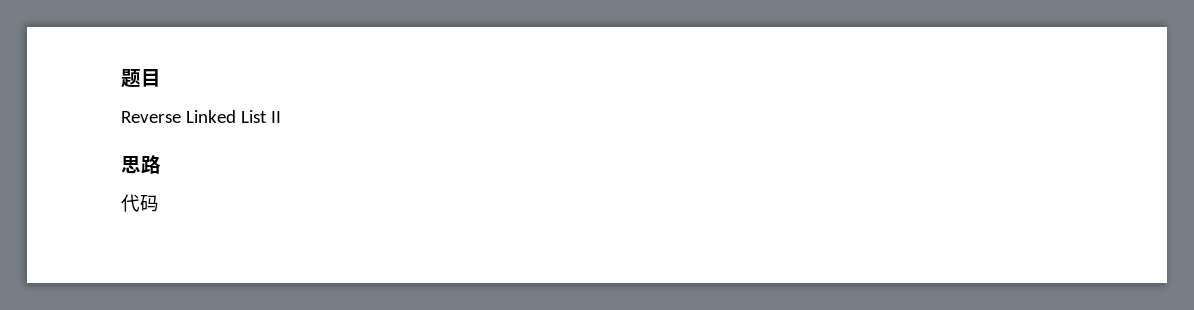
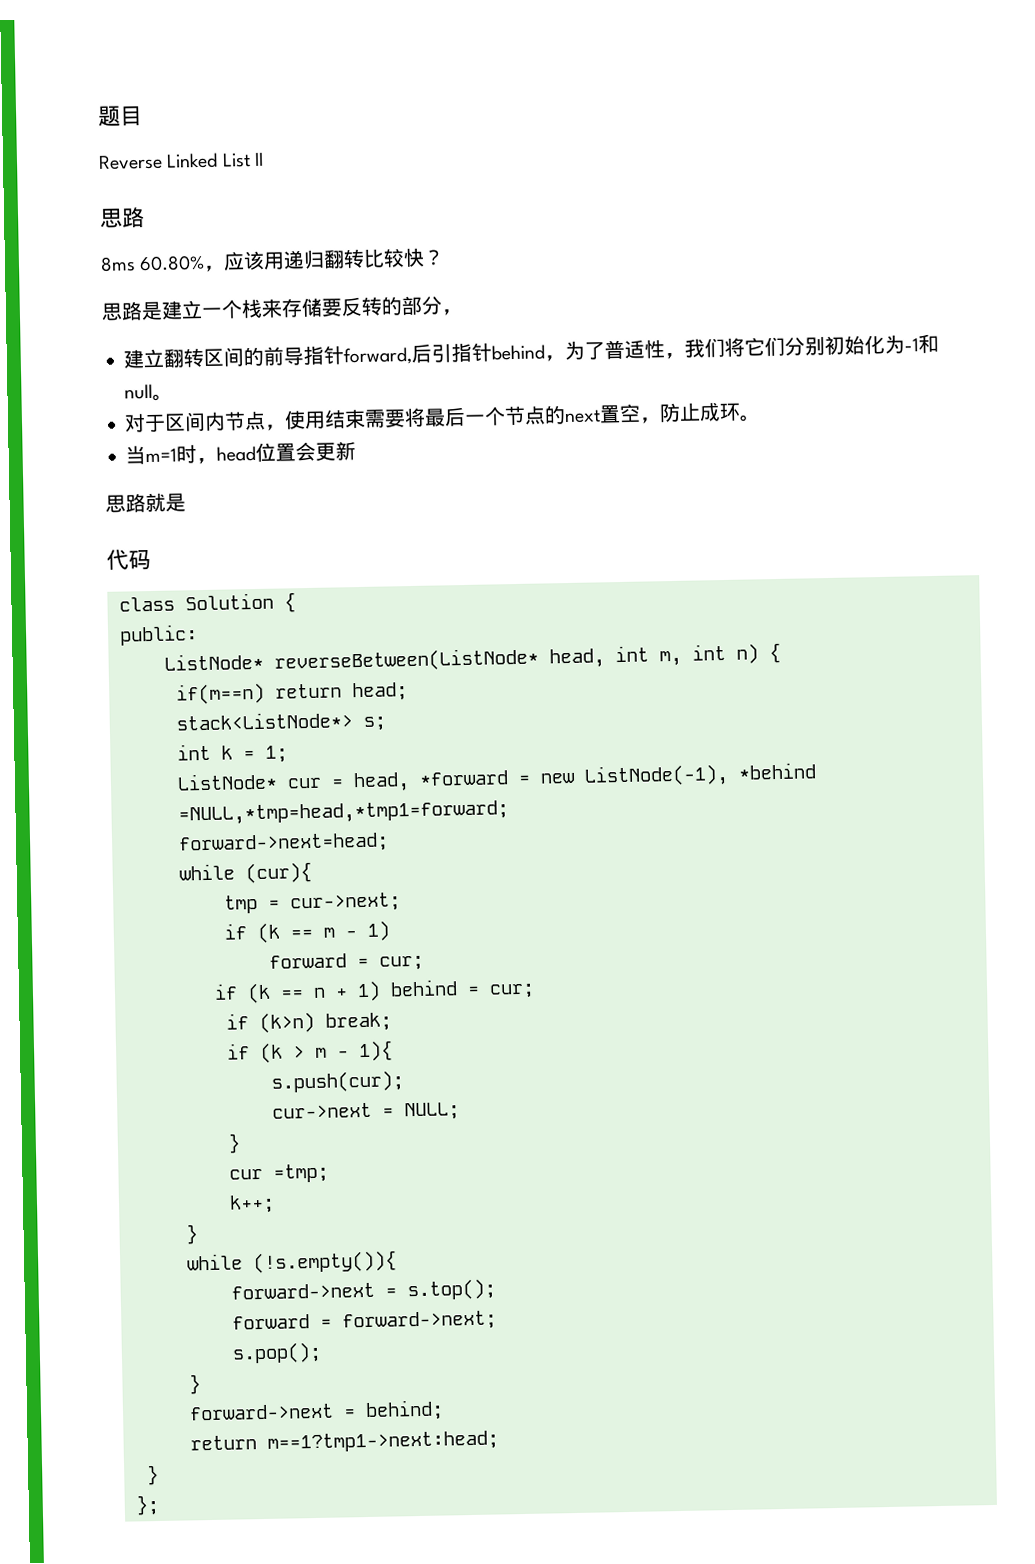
+ 8ms 60.80%，应该用递归翻转比较快？
+ 思路是建立一个栈来存储要反转的部分，
+ 建立翻转区间的前导指针forward,后引指针behind，为了普适性，我们将它们分别初始化为-1和null。
+ 对于区间内节点，使用结束需要将最后一个节点的next置空，防止成环。
+ 当m=1时，head位置会更新
+ 思路就是
  代码
+ class Solution {
+ public:
+ ListNode* reverseBetween(ListNode* head, int m, int n) {
+ if(m==n) return head;
+ stack<ListNode*> s;
+ int k = 1;
+ ListNode* cur = head, *forward = new ListNode(-1), *behind =NULL,*tmp=head,*tmp1=forward;
+ forward->next=head;
+ while (cur){
+ tmp = cur->next;
+ if (k == m - 1)
+ forward = cur;
+ if (k == n + 1) behind = cur;
+ if (k>n) break;
+ if (k > m - 1){
+ s.push(cur);
+ cur->next = NULL;
+ }
+ cur =tmp;
+ k++;
+ }
+ while (!s.empty()){
+ forward->next = s.top();
+ forward = forward->next;
+ s.pop();
+ }
+ forward->next = behind;
+ return m==1?tmp1->next:head;
+ }
+ };

